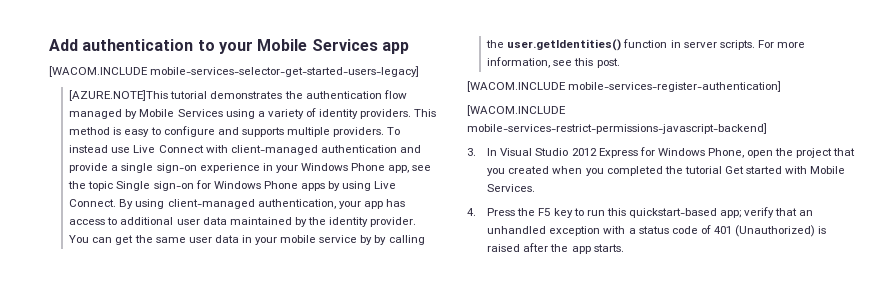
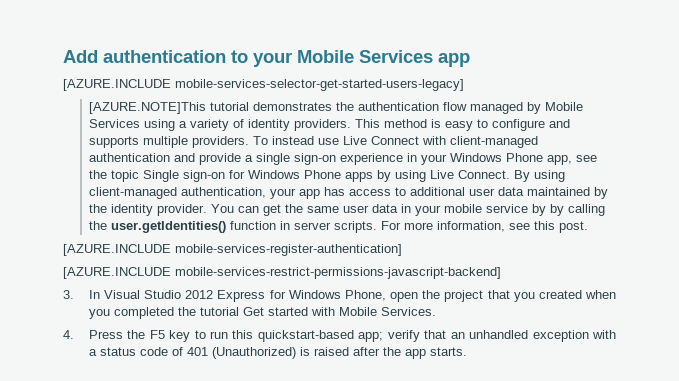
- [WACOM.INCLUDE mobile-services-selector-get-started-users-legacy]
+ [AZURE.INCLUDE mobile-services-selector-get-started-users-legacy]
- [WACOM.INCLUDE mobile-services-register-authentication]
+ [AZURE.INCLUDE mobile-services-register-authentication]
- [WACOM.INCLUDE mobile-services-restrict-permissions-javascript-backend]
+ [AZURE.INCLUDE mobile-services-restrict-permissions-javascript-backend]

